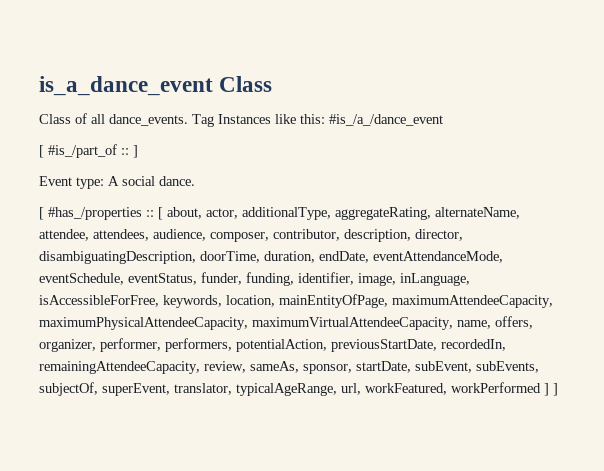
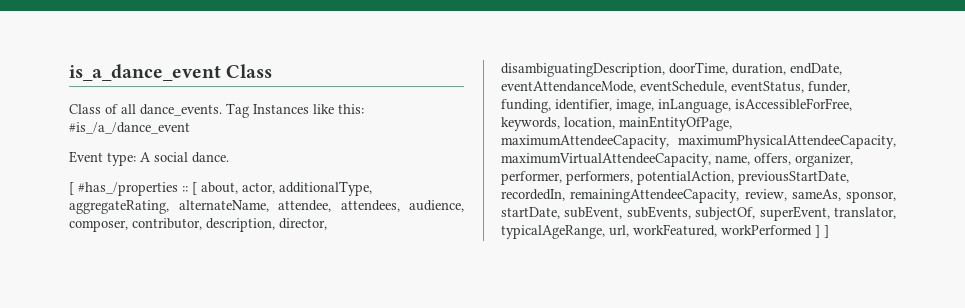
- [ #is_/part_of :: ]

